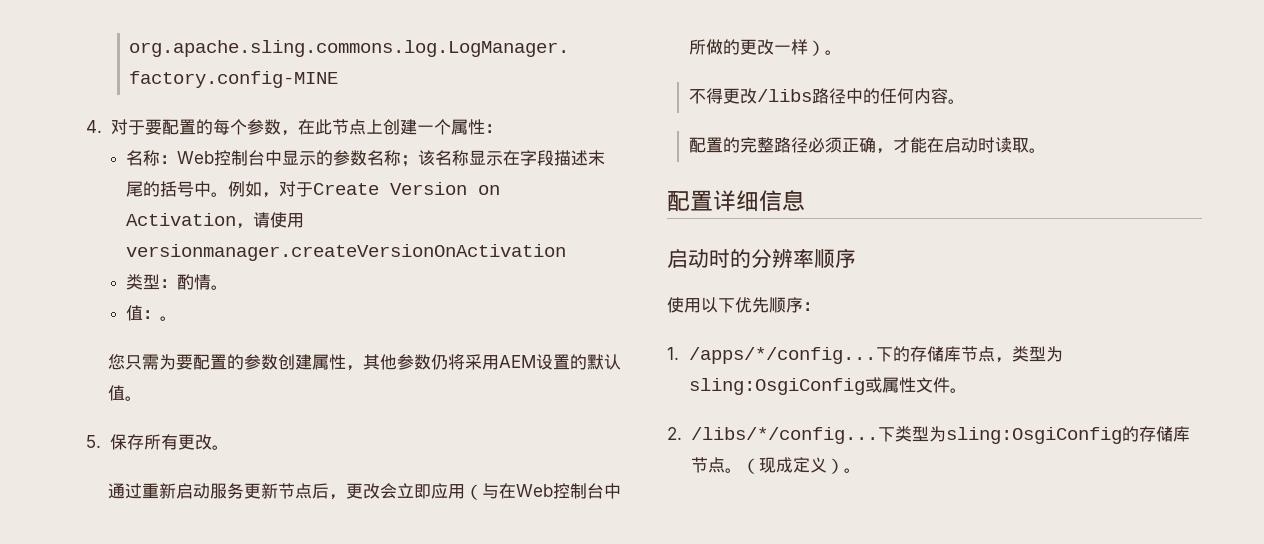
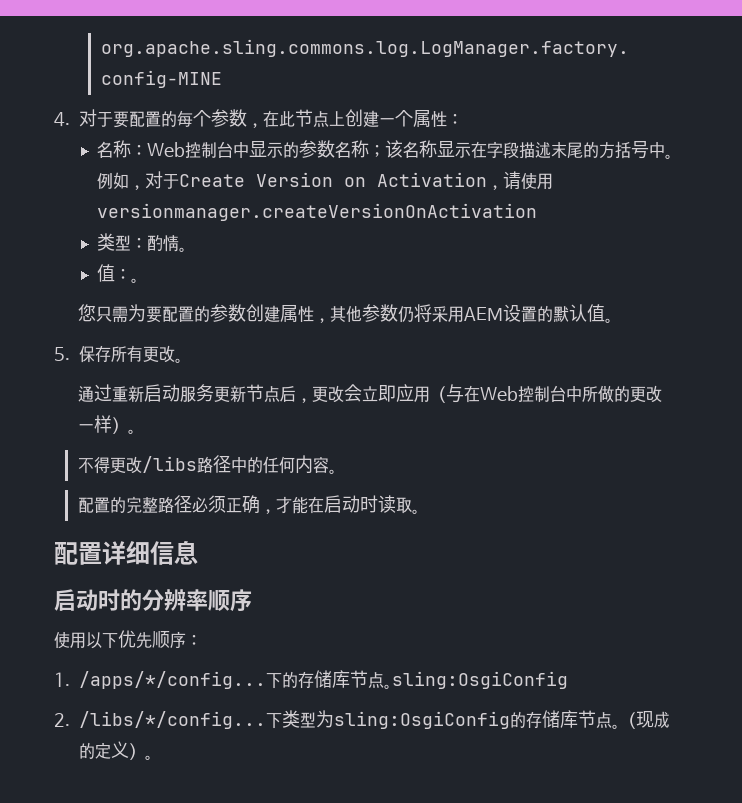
- 名称：Web控制台中显示的参数名称；该名称显示在字段描述末尾的括号中。
+ 名称：Web控制台中显示的参数名称；该名称显示在字段描述末尾的方括号中。
- 下的存储库节点，类型为sling:OsgiConfig或属性文件。
+ 下的存储库节点。sling:OsgiConfig
- （现成定义）。
+ （现成的定义）。

